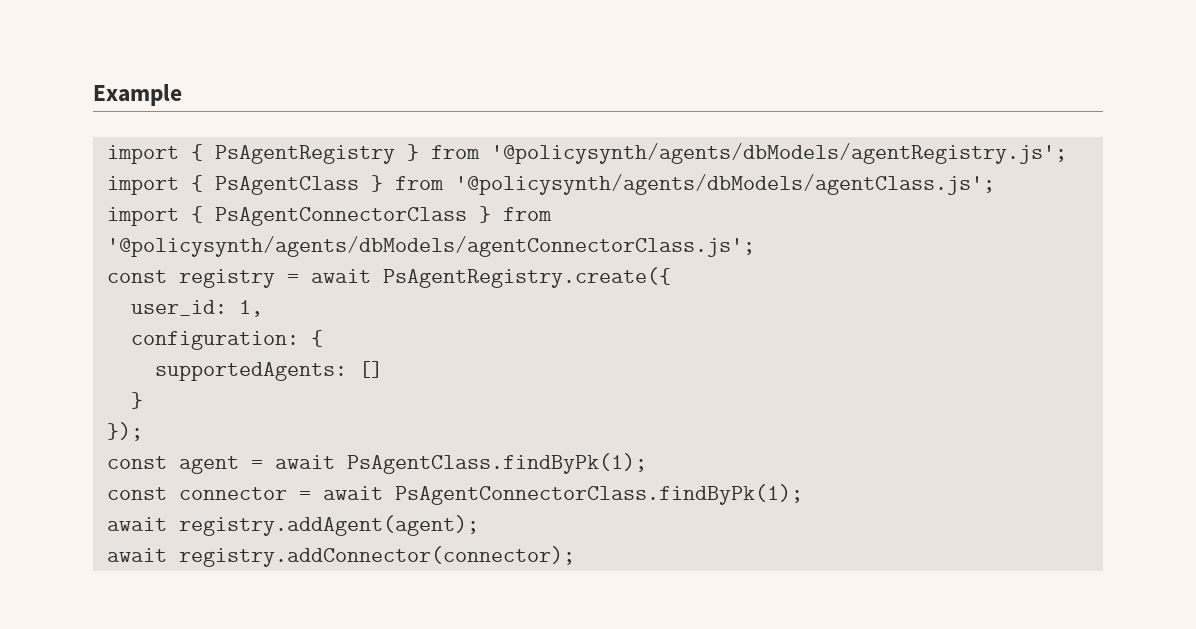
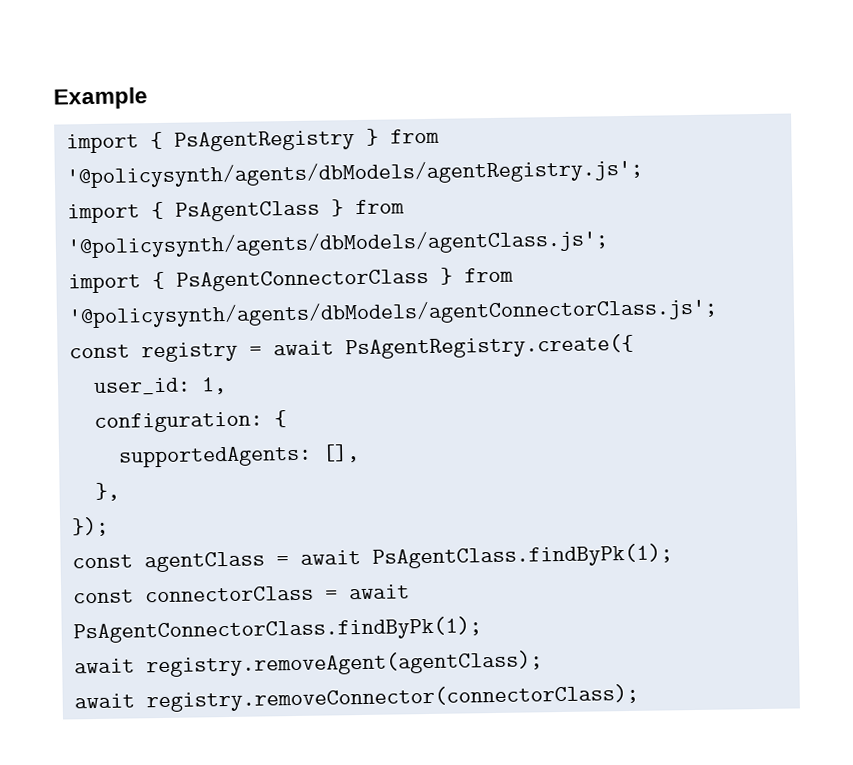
- supportedAgents: []
- }
+ supportedAgents: [],
+ },
- const agent = await PsAgentClass.findByPk(1);
+ const agentClass = await PsAgentClass.findByPk(1);
- const connector = await PsAgentConnectorClass.findByPk(1);
+ const connectorClass = await PsAgentConnectorClass.findByPk(1);
- await registry.addAgent(agent);
- await registry.addConnector(connector);
+ await registry.removeAgent(agentClass);
+ await registry.removeConnector(connectorClass);

